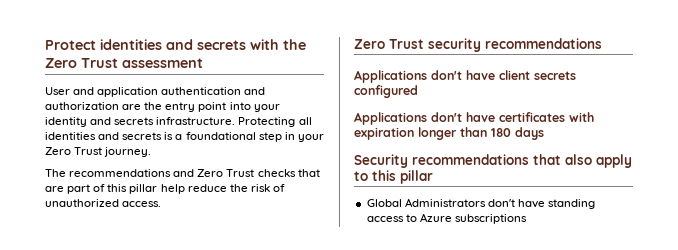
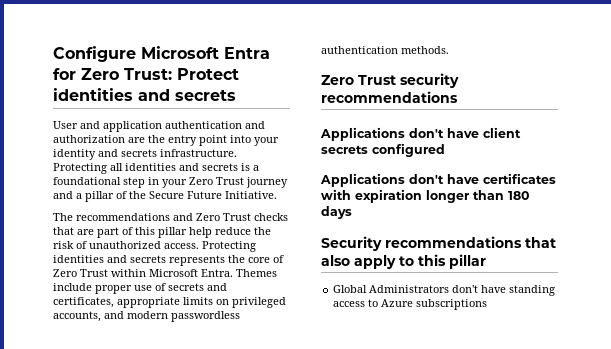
- Protect identities and secrets with the Zero Trust assessment
+ Configure Microsoft Entra for Zero Trust: Protect identities and secrets
- Protecting all identities and secrets is a foundational step in your Zero Trust journey.
+ Protecting all identities and secrets is a foundational step in your Zero Trust journey and a pillar of the Secure Future Initiative.
+ Protecting identities and secrets represents the core of Zero Trust within Microsoft Entra. Themes include proper use of secrets and certificates, appropriate limits on privileged accounts, and modern passwordless authentication methods.

